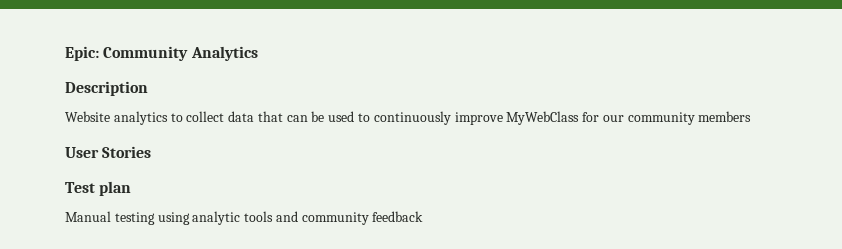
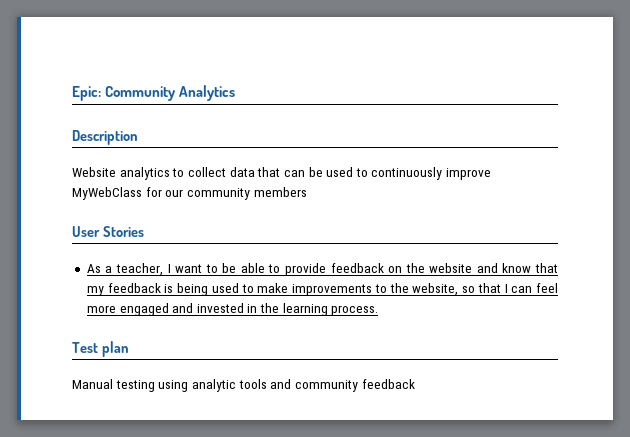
+ As a teacher, I want to be able to provide feedback on the website and know that my feedback is being used to make improvements to the website, so that I can feel more engaged and invested in the learning process.

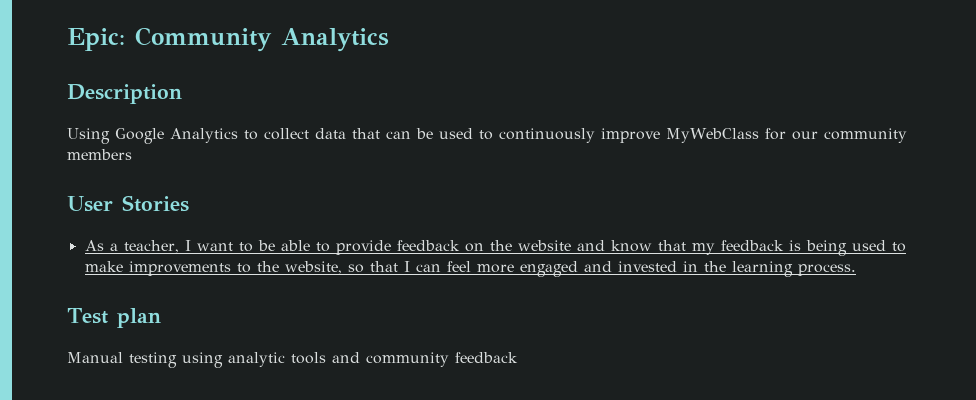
- Website analytics to collect data that can be used to continuously improve MyWebClass for our community members
+ Using Google Analytics to collect data that can be used to continuously improve MyWebClass for our community members

